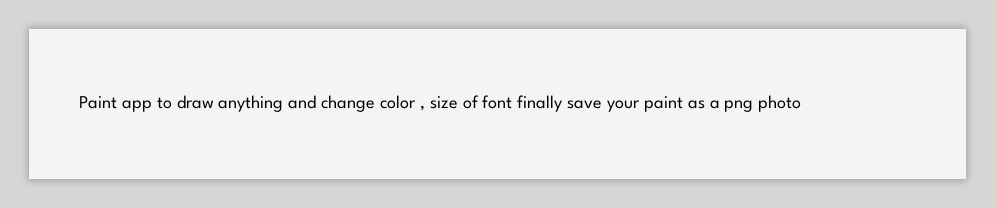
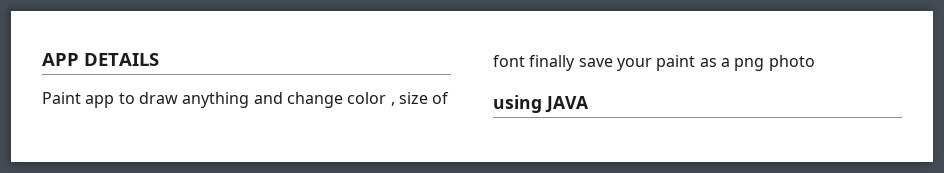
+ APP DETAILS
+ using JAVA

